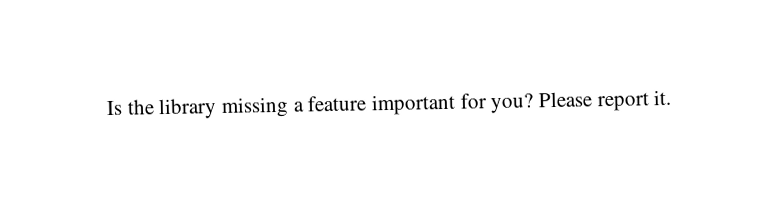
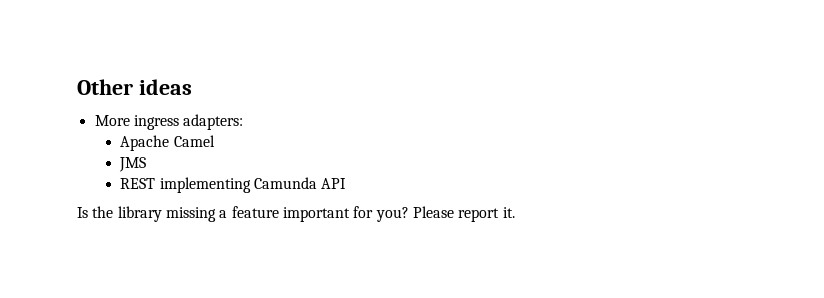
+ Other ideas
+ More ingress adapters:
+ Apache Camel
+ JMS
+ REST implementing Camunda API

